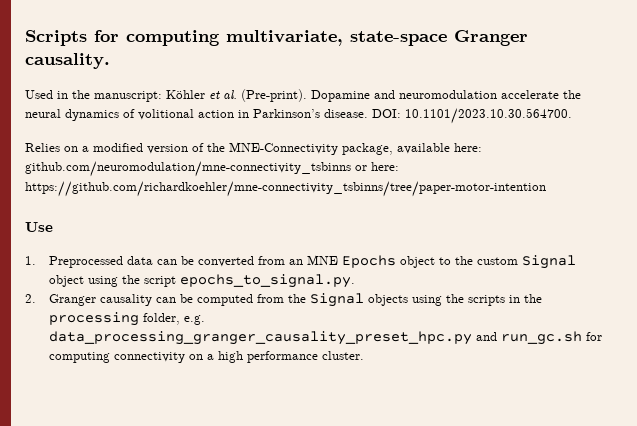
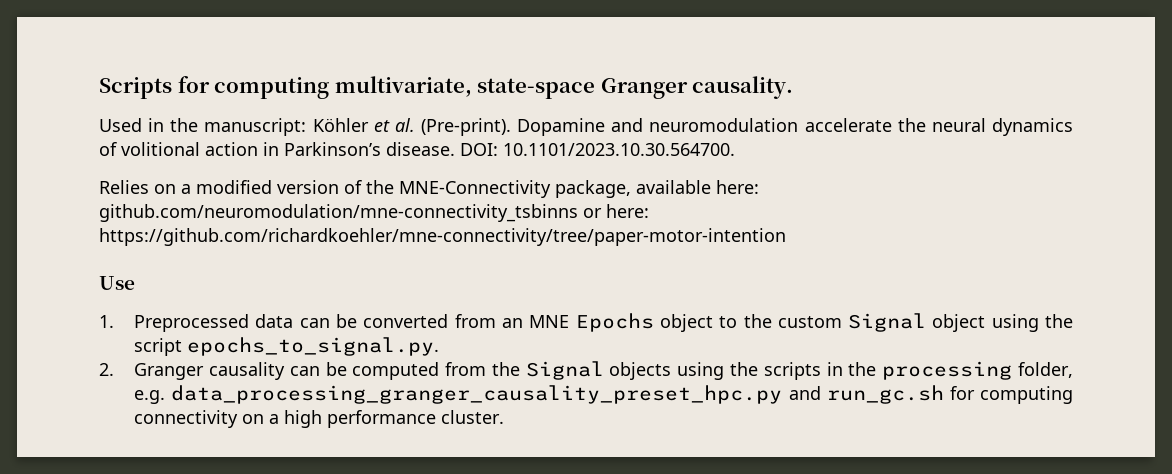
- Relies on a modified version of the MNE-Connectivity package, available here: github.com/neuromodulation/mne-connectivity_tsbinns or here: https://github.com/richardkoehler/mne-connectivity_tsbinns/tree/paper-motor-intention
+ Relies on a modified version of the MNE-Connectivity package, available here: github.com/neuromodulation/mne-connectivity_tsbinns or here: https://github.com/richardkoehler/mne-connectivity/tree/paper-motor-intention

